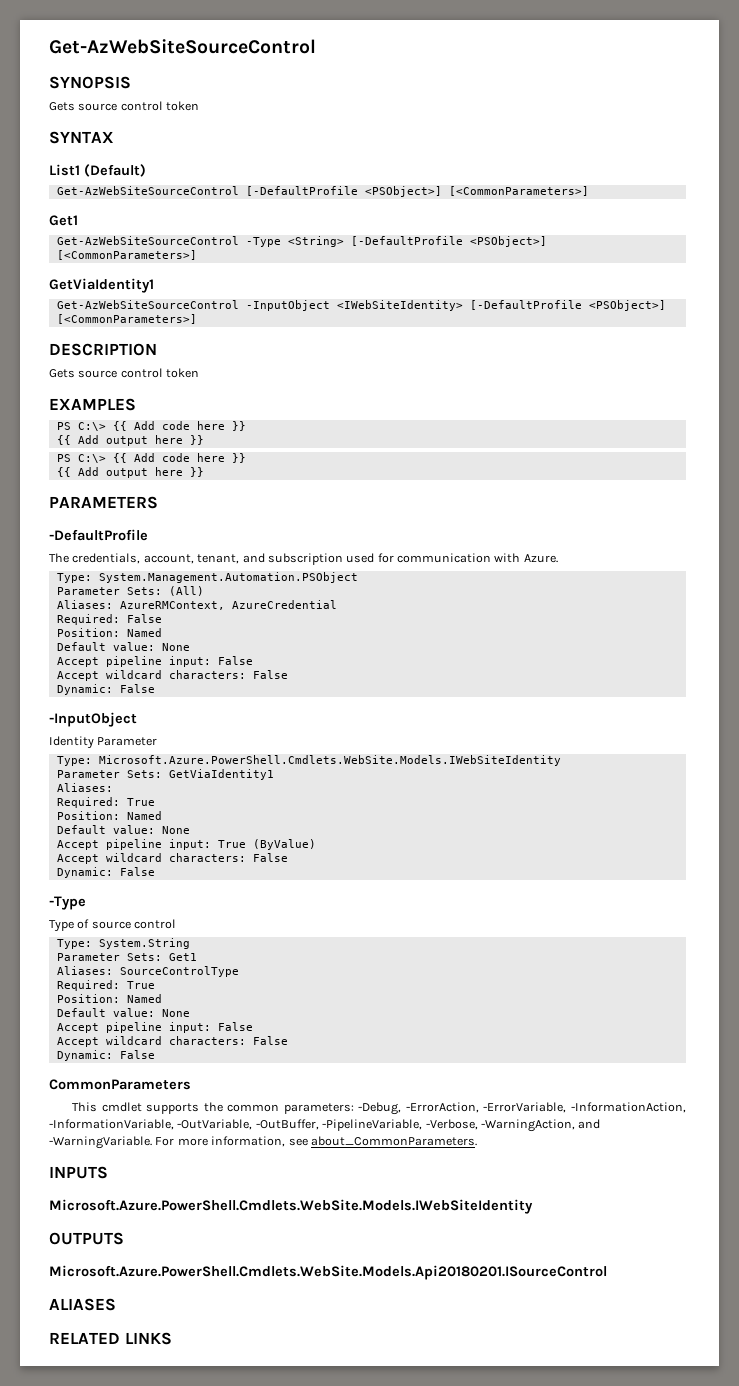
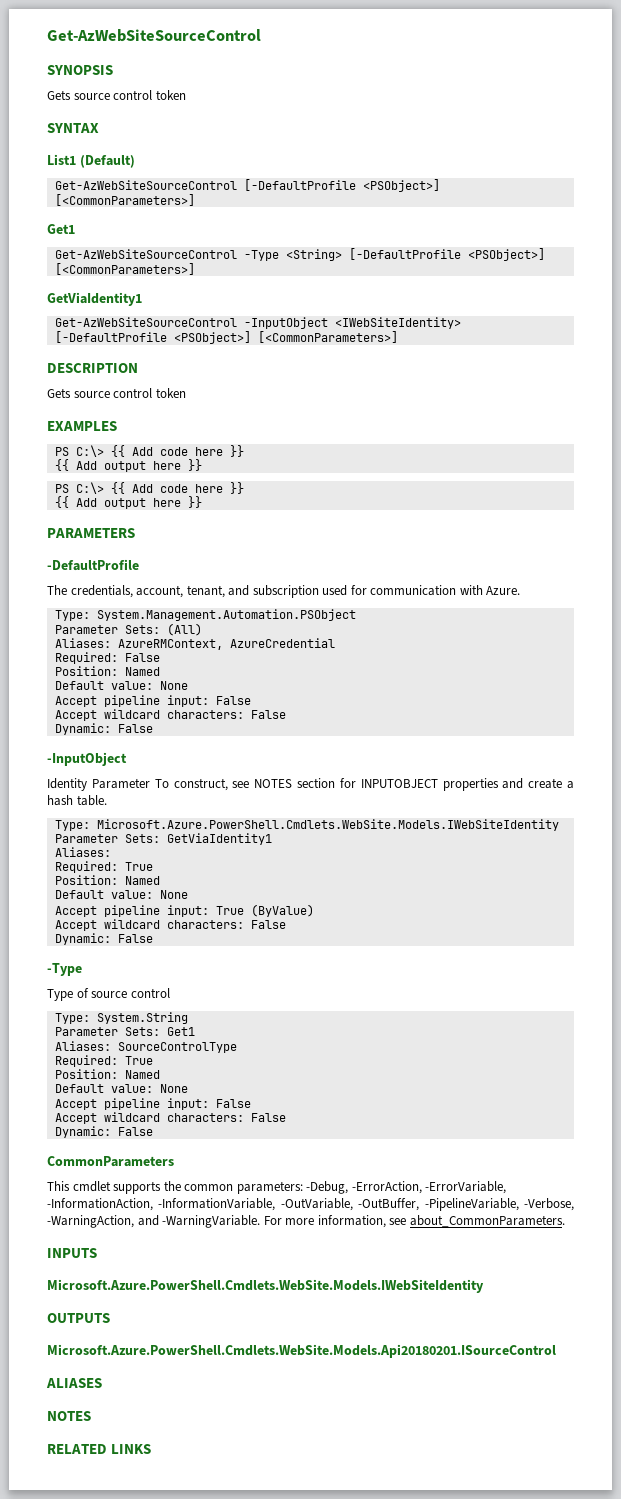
- Identity Parameter
+ Identity Parameter To construct, see NOTES section for INPUTOBJECT properties and create a hash table.
  ALIASES
+ NOTES

